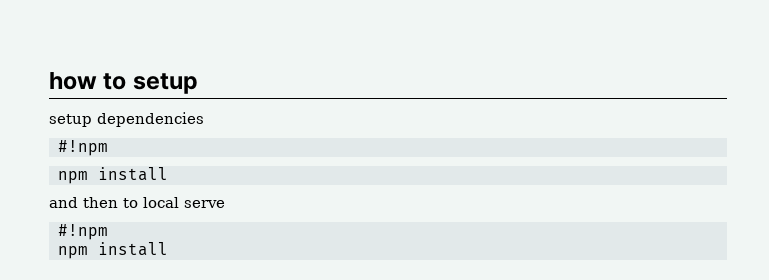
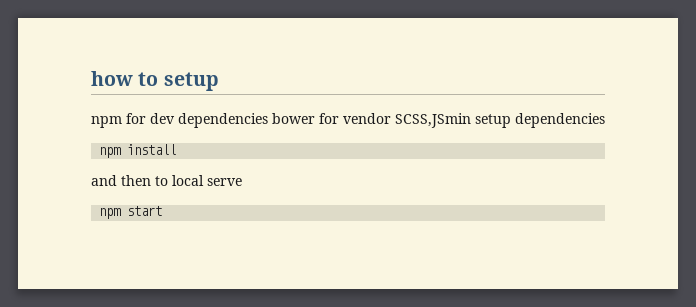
- setup dependencies
- #!npm
+ npm for dev dependencies bower for vendor SCSS,JSmin setup dependencies
  and then to local serve
- #!npm
- npm install
+ npm start

